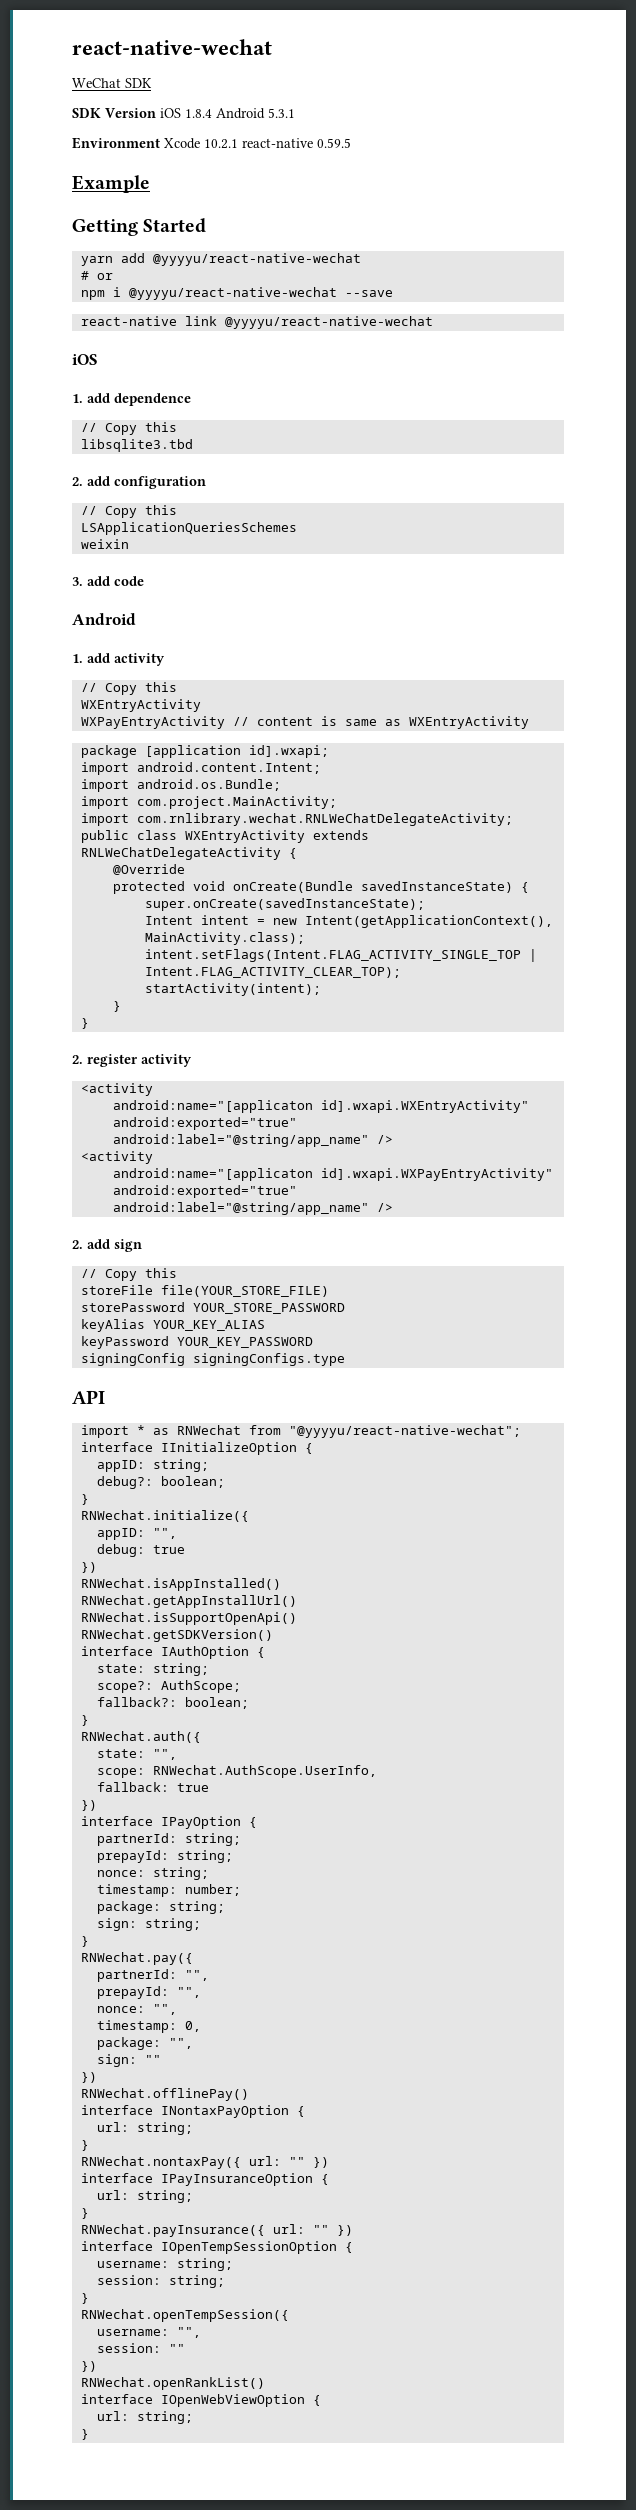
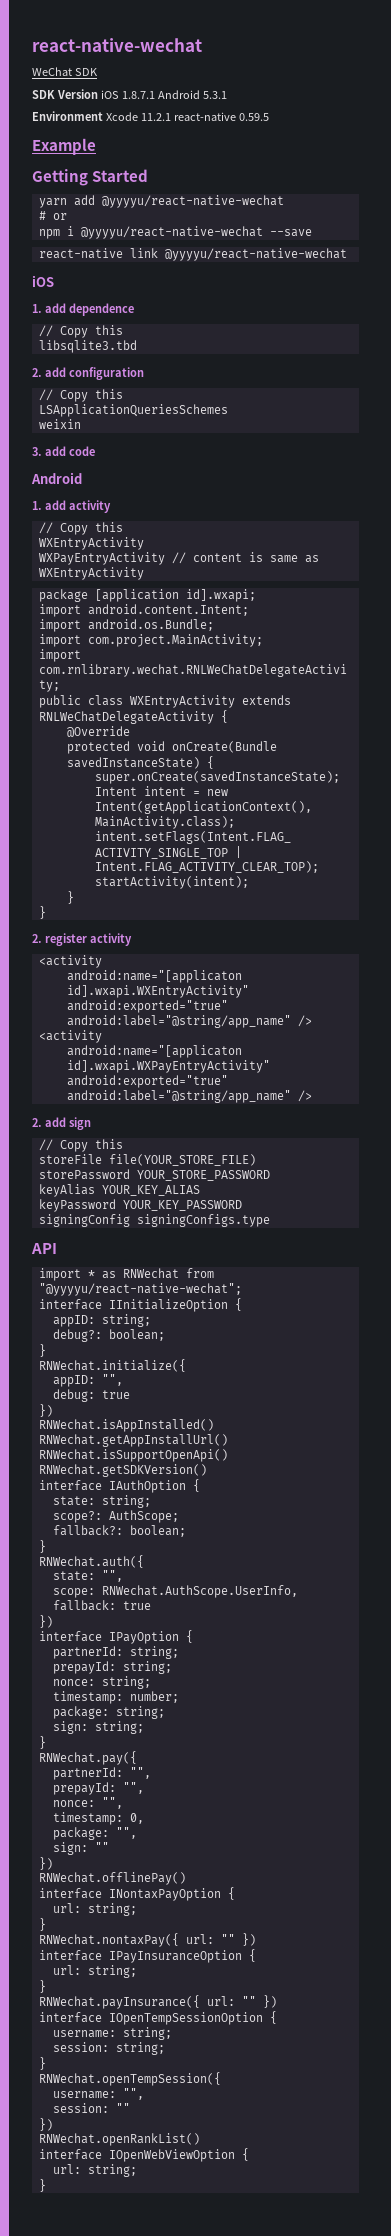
- SDK Version iOS 1.8.4 Android 5.3.1
+ SDK Version iOS 1.8.7.1 Android 5.3.1
- Environment Xcode 10.2.1 react-native 0.59.5
+ Environment Xcode 11.2.1 react-native 0.59.5

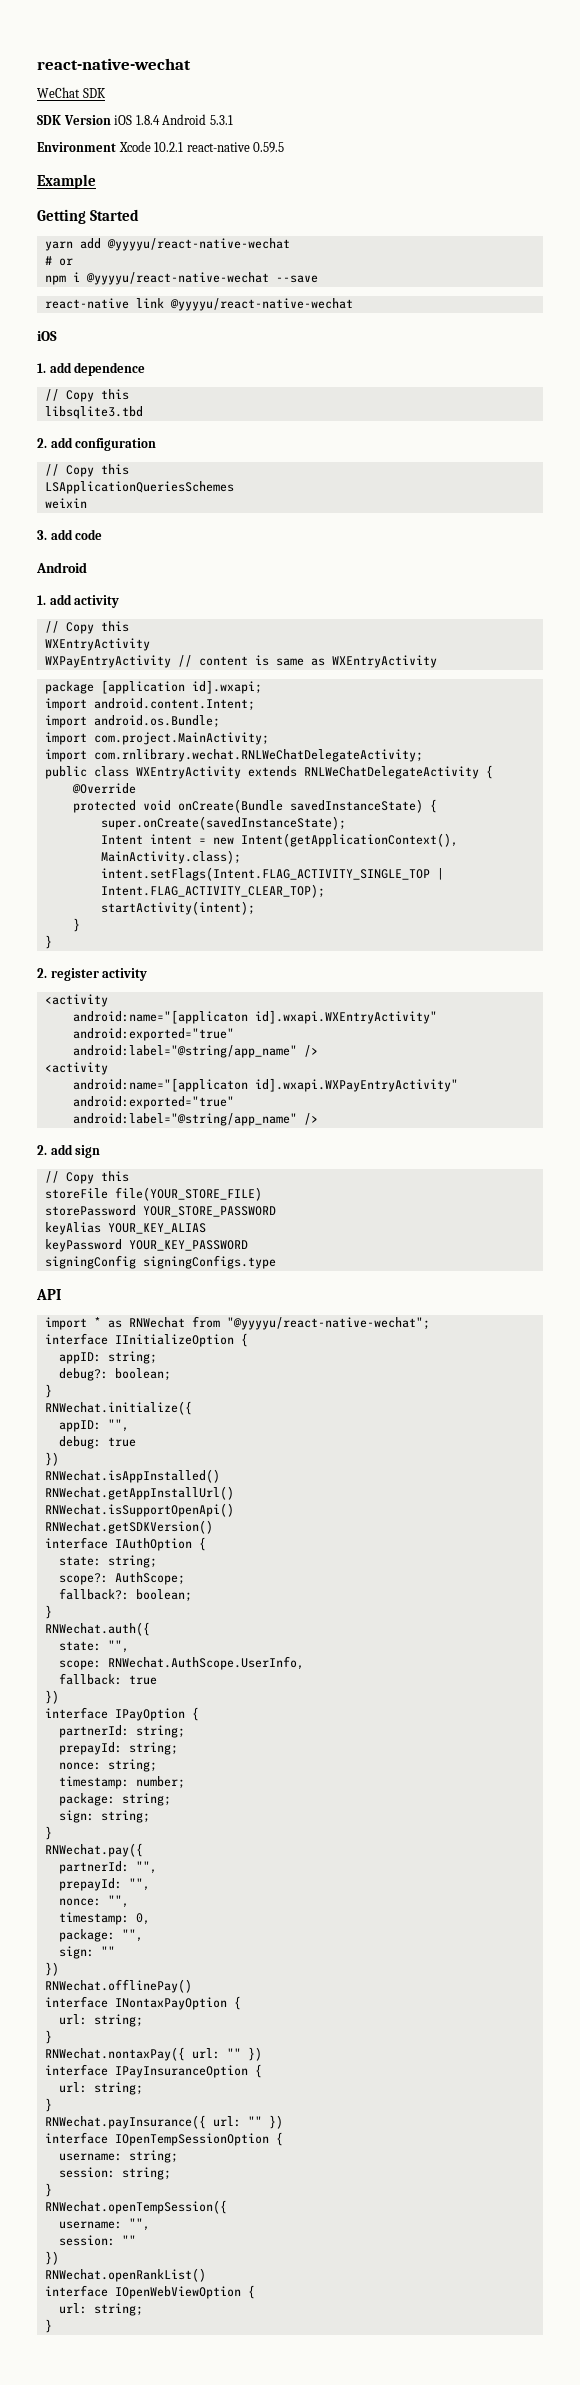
- SDK Version iOS 1.8.7.1 Android 5.3.1
+ SDK Version iOS 1.8.4 Android 5.3.1
- Environment Xcode 11.2.1 react-native 0.59.5
+ Environment Xcode 10.2.1 react-native 0.59.5

